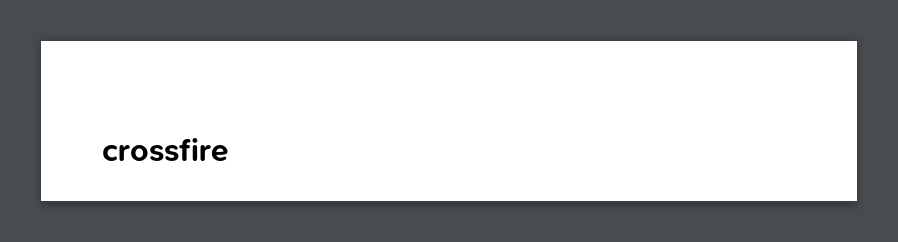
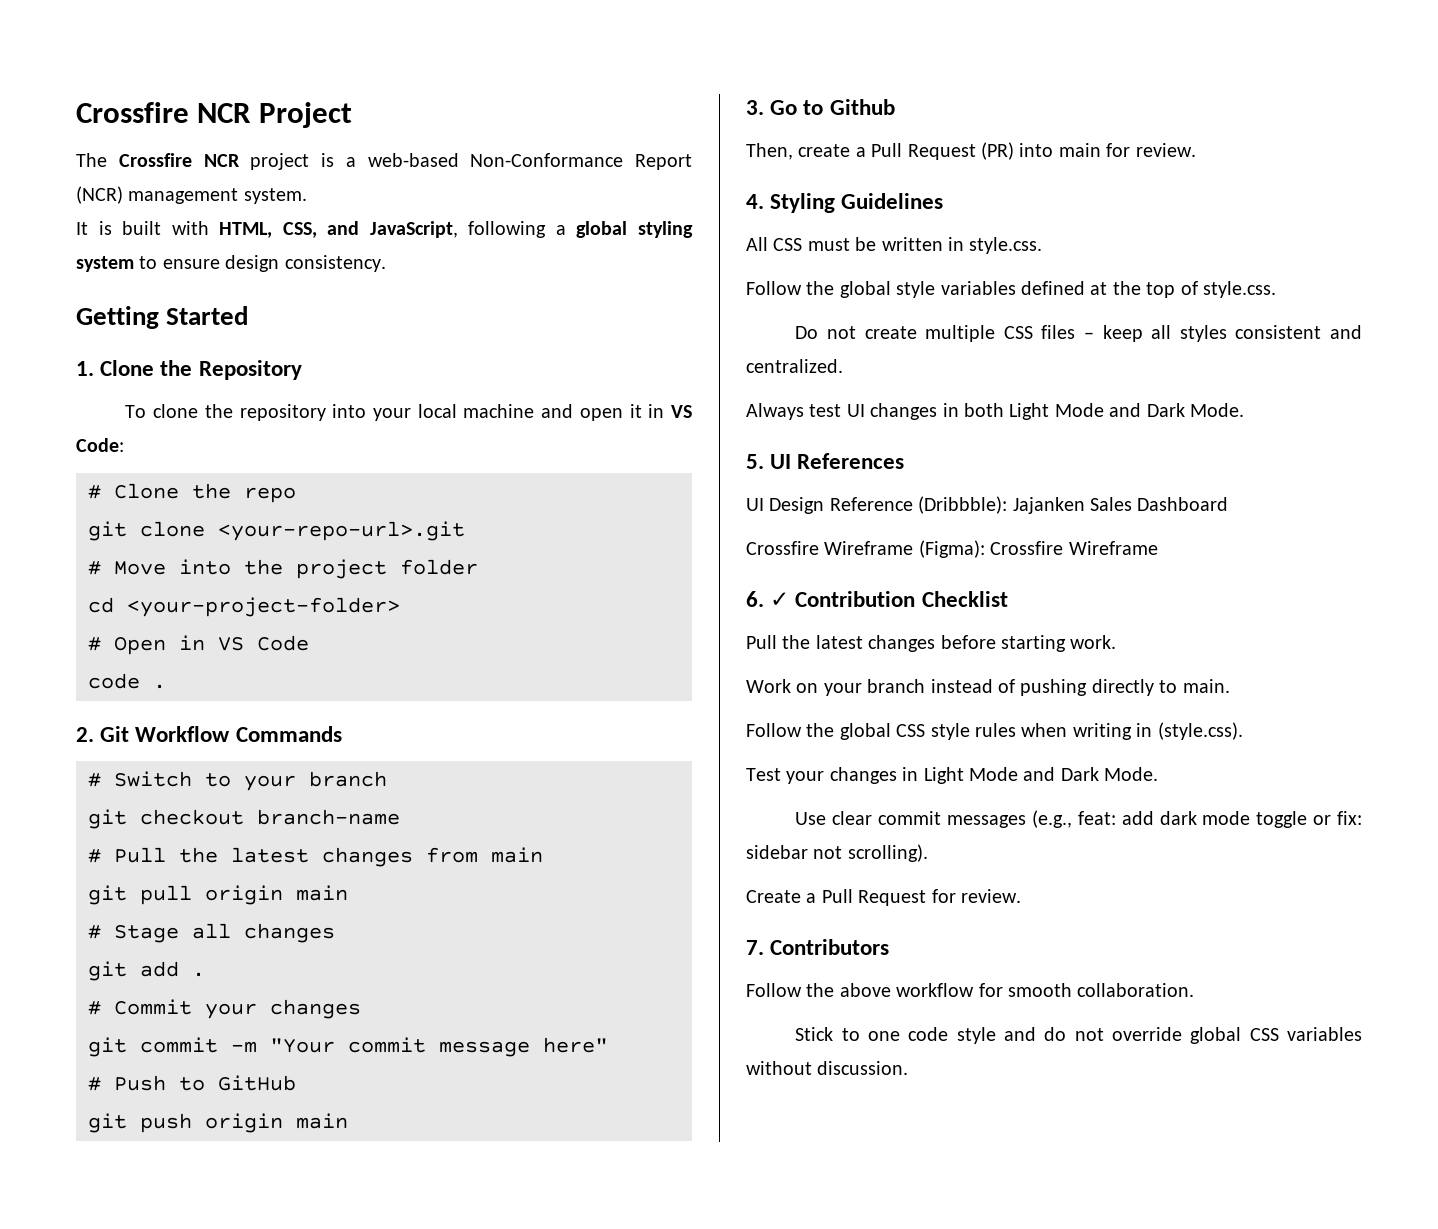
- crossfire
+ Crossfire NCR Project
+ The Crossfire NCR project is a web-based Non-Conformance Report (NCR) management system.
+ It is built with HTML, CSS, and JavaScript, following a global styling system to ensure design consistency.
+ Getting Started
+ 1. Clone the Repository
+ To clone the repository into your local machine and open it in VS Code:
+ # Clone the repo
+ git clone <your-repo-url>.git
+ # Move into the project folder
+ cd <your-project-folder>
+ # Open in VS Code
+ code .
+ 2. Git Workflow Commands
+ # Switch to your branch
+ git checkout branch-name
+ # Pull the latest changes from main
+ git pull origin main
+ # Stage all changes
+ git add .
+ # Commit your changes
+ git commit -m "Your commit message here"
+ # Push to GitHub
+ git push origin main
+ 3. Go to Github
+ Then, create a Pull Request (PR) into main for review.
+ 4. Styling Guidelines
+ All CSS must be written in style.css.
+ Follow the global style variables defined at the top of style.css.
+ Do not create multiple CSS files – keep all styles consistent and centralized.
+ Always test UI changes in both Light Mode and Dark Mode.
+ 5. UI References
+ UI Design Reference (Dribbble): Jajanken Sales Dashboard
+ Crossfire Wireframe (Figma): Crossfire Wireframe
+ 6. ✓ Contribution Checklist
+ Pull the latest changes before starting work.
+ Work on your branch instead of pushing directly to main.
+ Follow the global CSS style rules when writing in (style.css).
+ Test your changes in Light Mode and Dark Mode.
+ Use clear commit messages (e.g., feat: add dark mode toggle or fix: sidebar not scrolling).
+ Create a Pull Request for review.
+ 7. Contributors
+ Follow the above workflow for smooth collaboration.
+ Stick to one code style and do not override global CSS variables without discussion.

